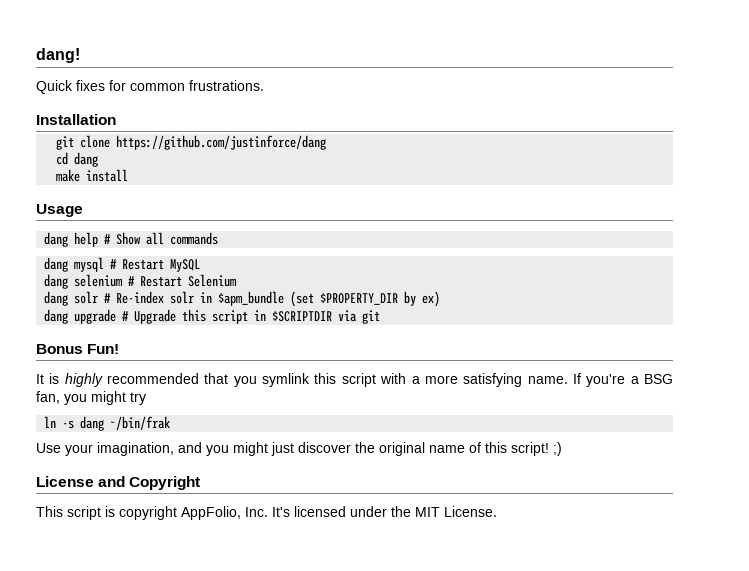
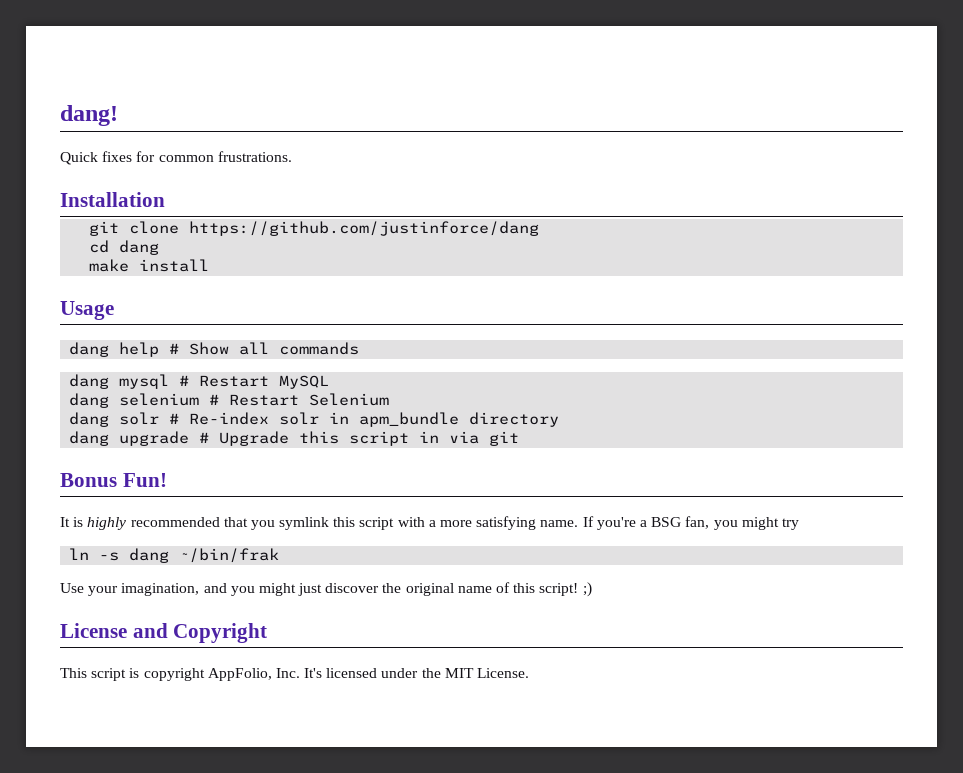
- dang solr # Re-index solr in $apm_bundle (set $PROPERTY_DIR by ex)
+ dang solr # Re-index solr in apm_bundle directory
- dang upgrade # Upgrade this script in $SCRIPTDIR via git
+ dang upgrade # Upgrade this script in via git

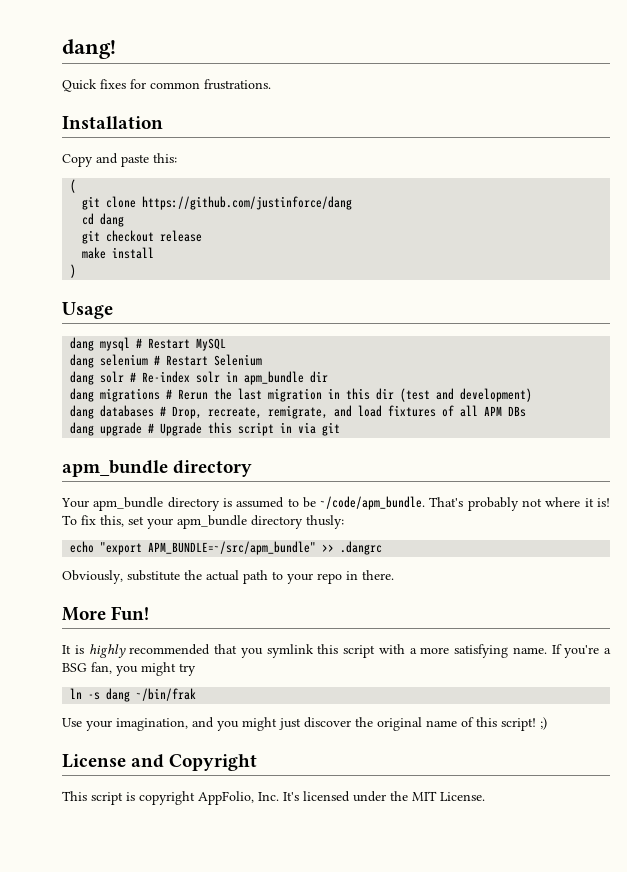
+ Copy and paste this:
+ (
+ git checkout release
+ )
- dang help # Show all commands
- dang solr # Re-index solr in apm_bundle directory
+ dang solr # Re-index solr in apm_bundle dir
+ dang migrations # Rerun the last migration in this dir (test and development)
+ dang databases # Drop, recreate, remigrate, and load fixtures of all APM DBs
  dang upgrade # Upgrade this script in via git
- Bonus Fun!
+ apm_bundle directory
+ Your apm_bundle directory is assumed to be ~/code/apm_bundle. That's probably not where it is! To fix this, set your apm_bundle directory thusly:
+ echo "export APM_BUNDLE=~/src/apm_bundle" >> .dangrc
+ Obviously, substitute the actual path to your repo in there.
+ More Fun!

